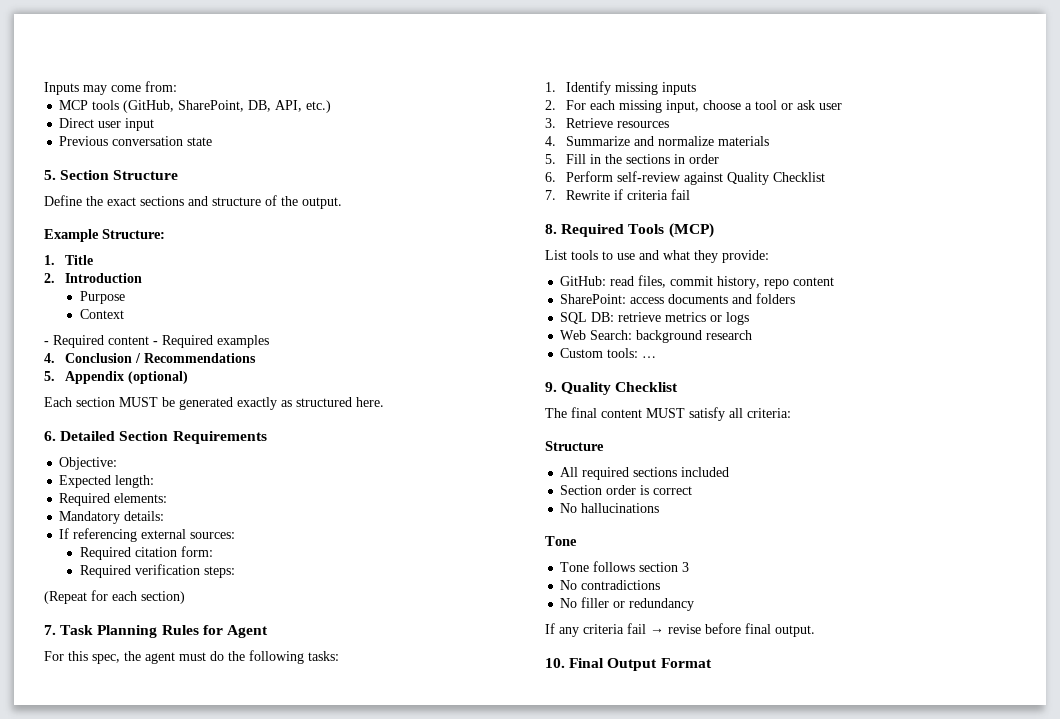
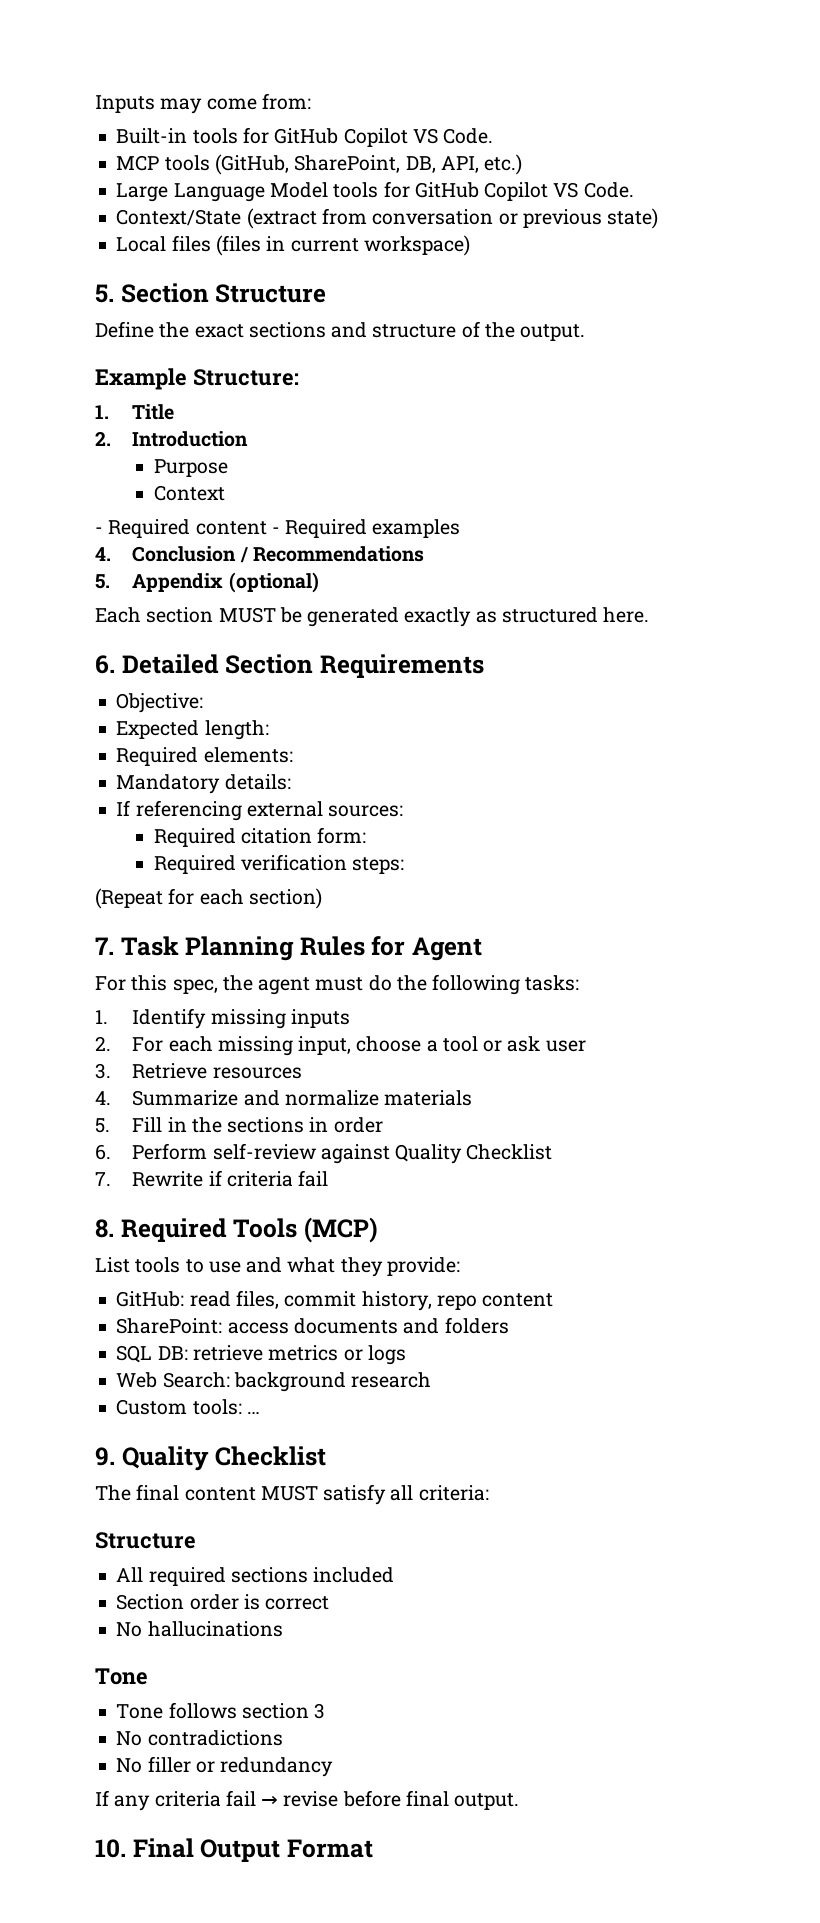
+ Built-in tools for GitHub Copilot VS Code.
- Direct user input
- Previous conversation state
+ Large Language Model tools for GitHub Copilot VS Code.
+ Context/State (extract from conversation or previous state)
+ Local files (files in current workspace)

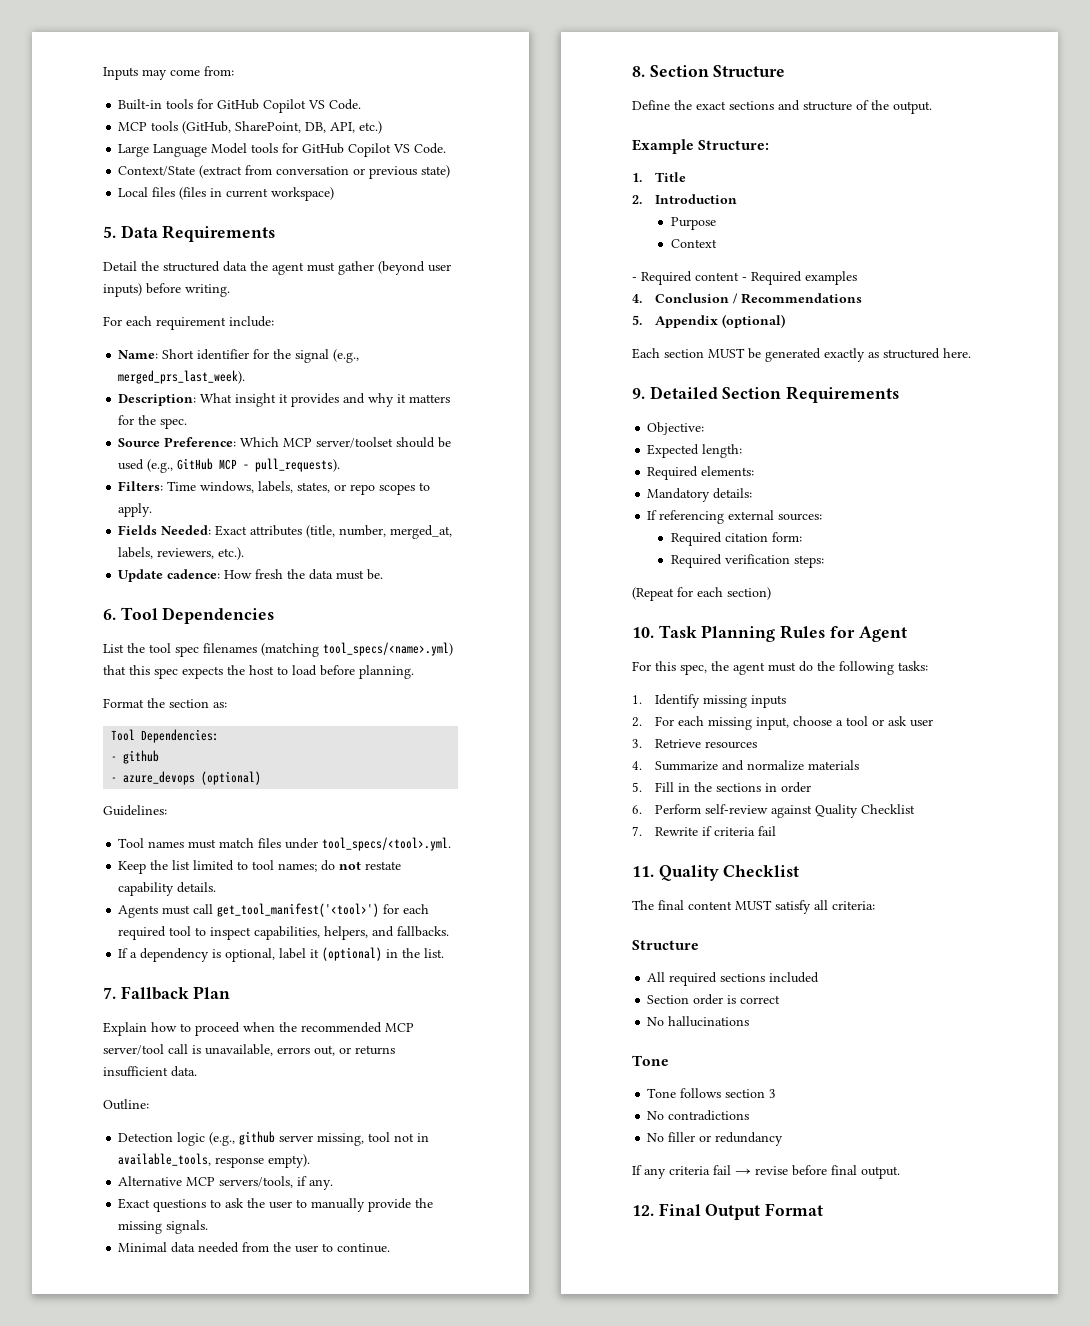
- 5. Section Structure
+ 5. Data Requirements
+ Detail the structured data the agent must gather (beyond user inputs) before writing.
+ For each requirement include:
+ Name: Short identifier for the signal (e.g., merged_prs_last_week).
+ Description: What insight it provides and why it matters for the spec.
+ Source Preference: Which MCP server/toolset should be used (e.g., GitHub MCP – pull_requests).
+ Filters: Time windows, labels, states, or repo scopes to apply.
+ Fields Needed: Exact attributes (title, number, merged_at, labels, reviewers, etc.).
+ Update cadence: How fresh the data must be.
+ 6. Tool Dependencies
+ List the tool spec filenames (matching tool_specs/<name>.yml) that this spec expects the host to load before planning.
+ Format the section as:
+ Tool Dependencies:
+ - github
+ - azure_devops (optional)
+ Guidelines:
+ Tool names must match files under tool_specs/<tool>.yml.
+ Keep the list limited to tool names; do not restate capability details.
+ Agents must call get_tool_manifest('<tool>') for each required tool to inspect capabilities, helpers, and fallbacks.
+ If a dependency is optional, label it (optional) in the list.
+ 7. Fallback Plan
+ Explain how to proceed when the recommended MCP server/tool call is unavailable, errors out, or returns insufficient data.
+ Outline:
+ Detection logic (e.g., github server missing, tool not in available_tools, response empty).
+ Alternative MCP servers/tools, if any.
+ Exact questions to ask the user to manually provide the missing signals.
+ Minimal data needed from the user to continue.
+ 8. Section Structure
- 6. Detailed Section Requirements
+ 9. Detailed Section Requirements
- 7. Task Planning Rules for Agent
+ 10. Task Planning Rules for Agent
- 8. Required Tools (MCP)
- List tools to use and what they provide:
- GitHub: read files, commit history, repo content
- SharePoint: access documents and folders
- SQL DB: retrieve metrics or logs
- Web Search: background research
- Custom tools: …
- 9. Quality Checklist
+ 11. Quality Checklist
- 10. Final Output Format
+ 12. Final Output Format

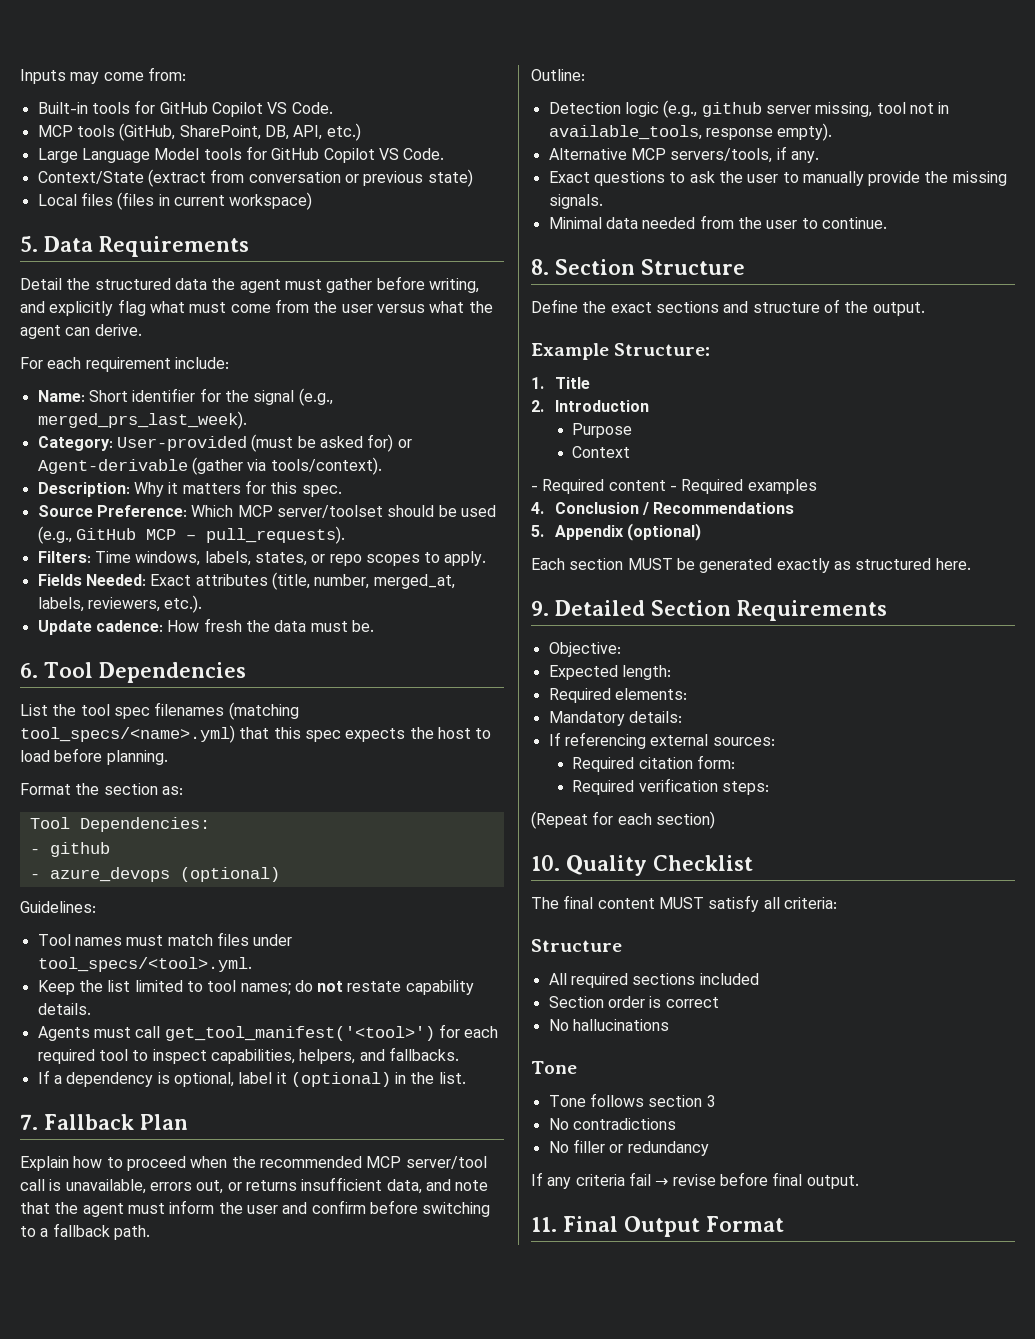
- Detail the structured data the agent must gather (beyond user inputs) before writing.
+ Detail the structured data the agent must gather before writing, and explicitly flag what must come from the user versus what the agent can derive.
- Description: What insight it provides and why it matters for the spec.
+ Category: User-provided (must be asked for) or Agent-derivable (gather via tools/context).
+ Description: Why it matters for this spec.
- Explain how to proceed when the recommended MCP server/tool call is unavailable, errors out, or returns insufficient data.
+ Explain how to proceed when the recommended MCP server/tool call is unavailable, errors out, or returns insufficient data, and note that the agent must inform the user and confirm before switching to a fallback path.
- 10. Task Planning Rules for Agent
- For this spec, the agent must do the following tasks:
- 1. Identify missing inputs
- 2. For each missing input, choose a tool or ask user
- 3. Retrieve resources
- 4. Summarize and normalize materials
- 5. Fill in the sections in order
- 6. Perform self-review against Quality Checklist
- 7. Rewrite if criteria fail
- 11. Quality Checklist
+ 10. Quality Checklist
- 12. Final Output Format
+ 11. Final Output Format

